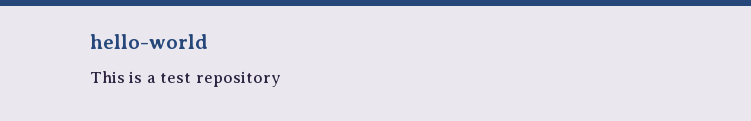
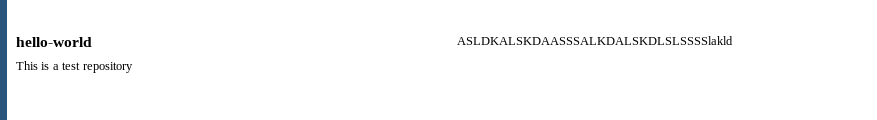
+ ASLDKALSKDAASSSALKDALSKDLSLSSSSlakld

